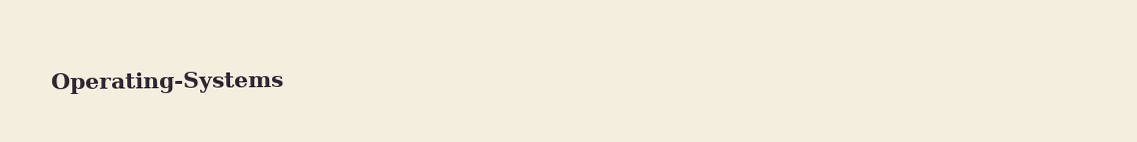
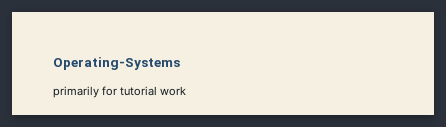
+ primarily for tutorial work

